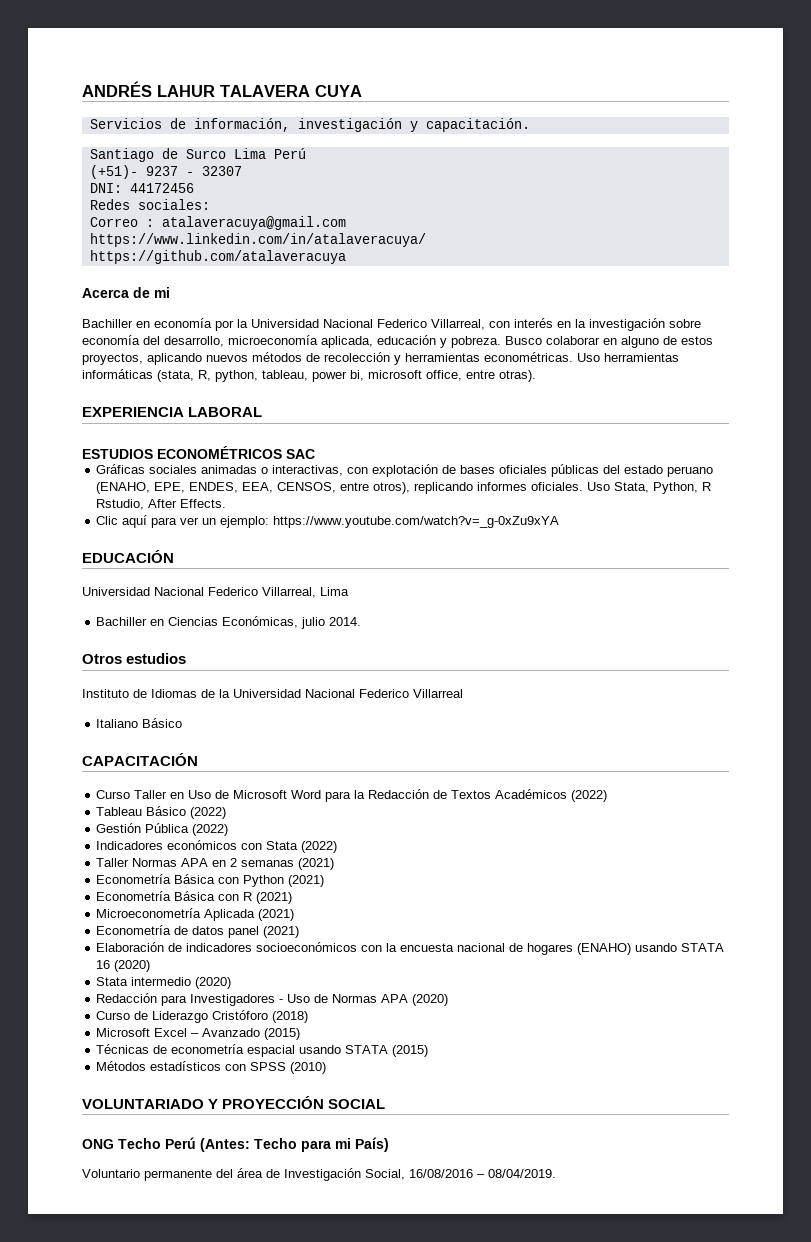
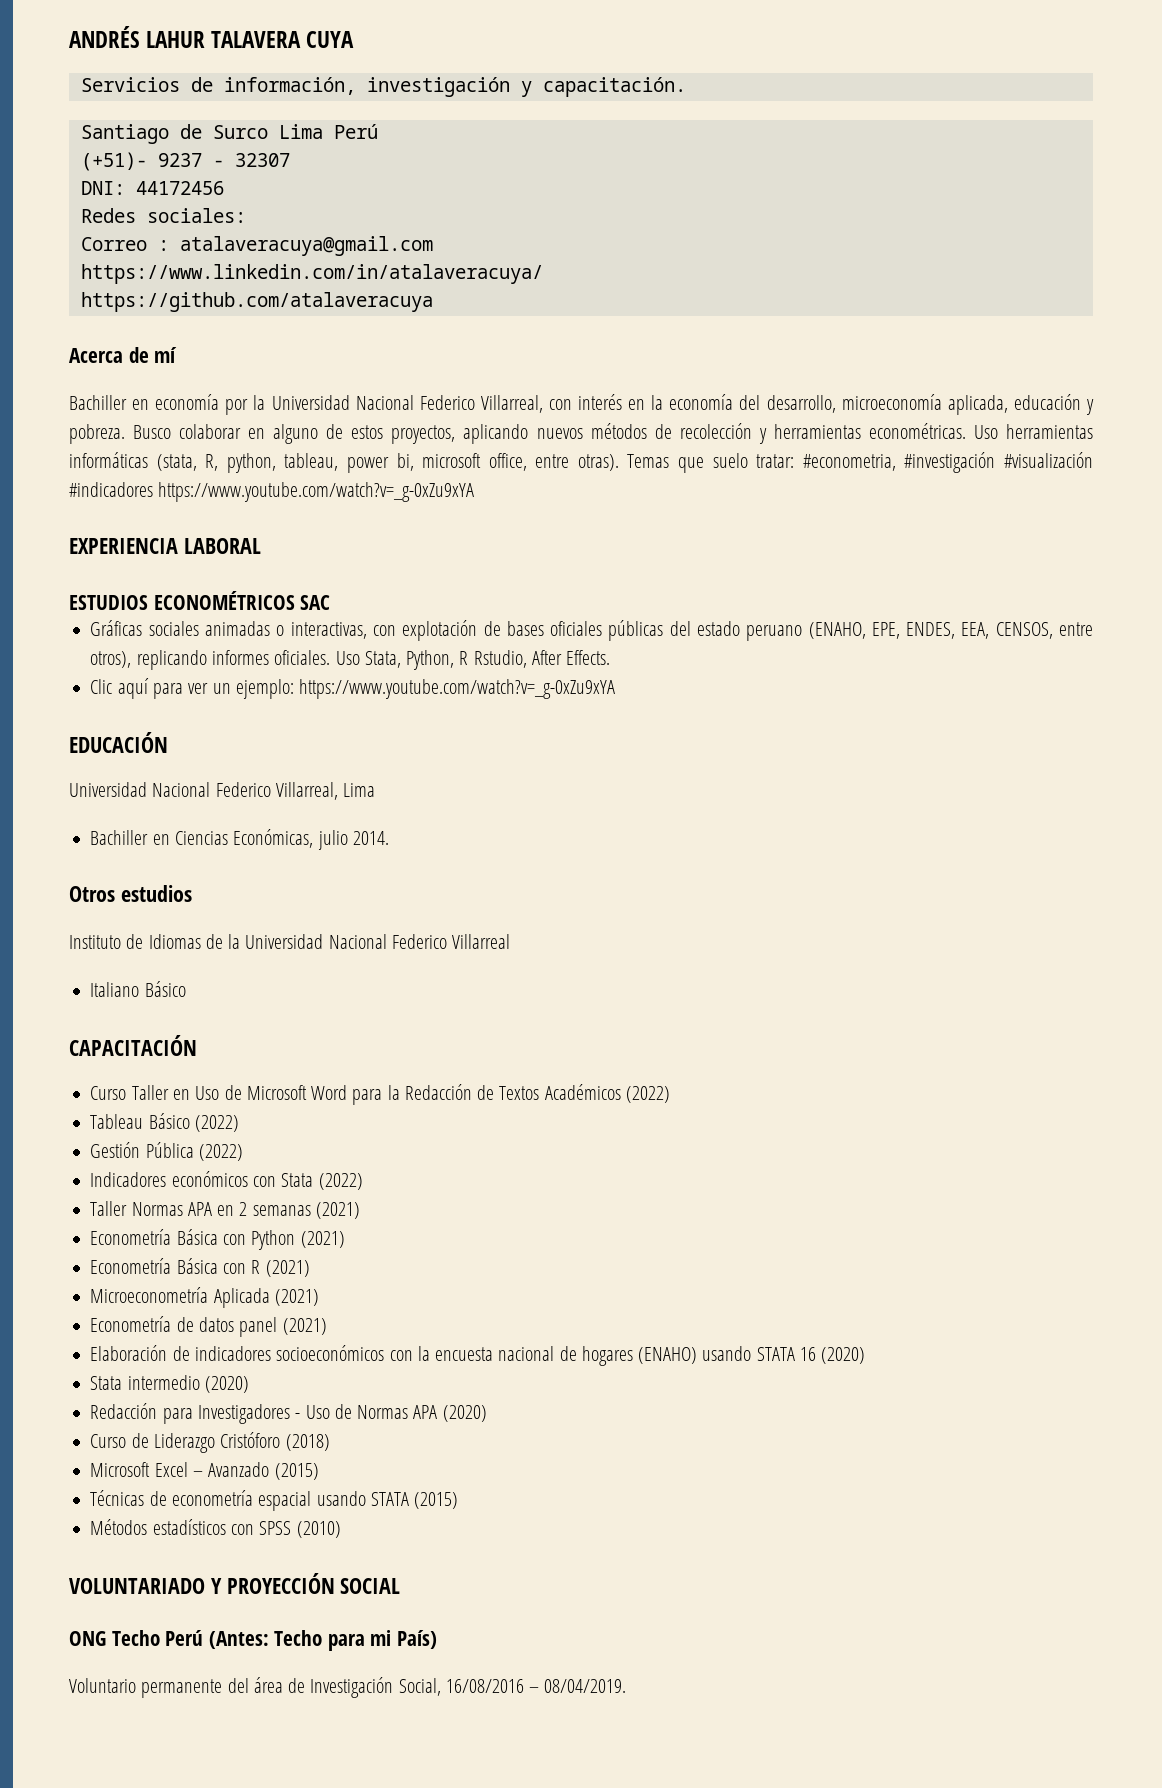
- Acerca de mi
+ Acerca de mí
- Bachiller en economía por la Universidad Nacional Federico Villarreal, con interés en la investigación sobre economía del desarrollo, microeconomía aplicada, educación y pobreza.
+ Bachiller en economía por la Universidad Nacional Federico Villarreal, con interés en la economía del desarrollo, microeconomía aplicada, educación y pobreza.
+ Temas que suelo tratar: #econometria, #investigación #visualización #indicadores https://www.youtube.com/watch?v=_g-0xZu9xYA

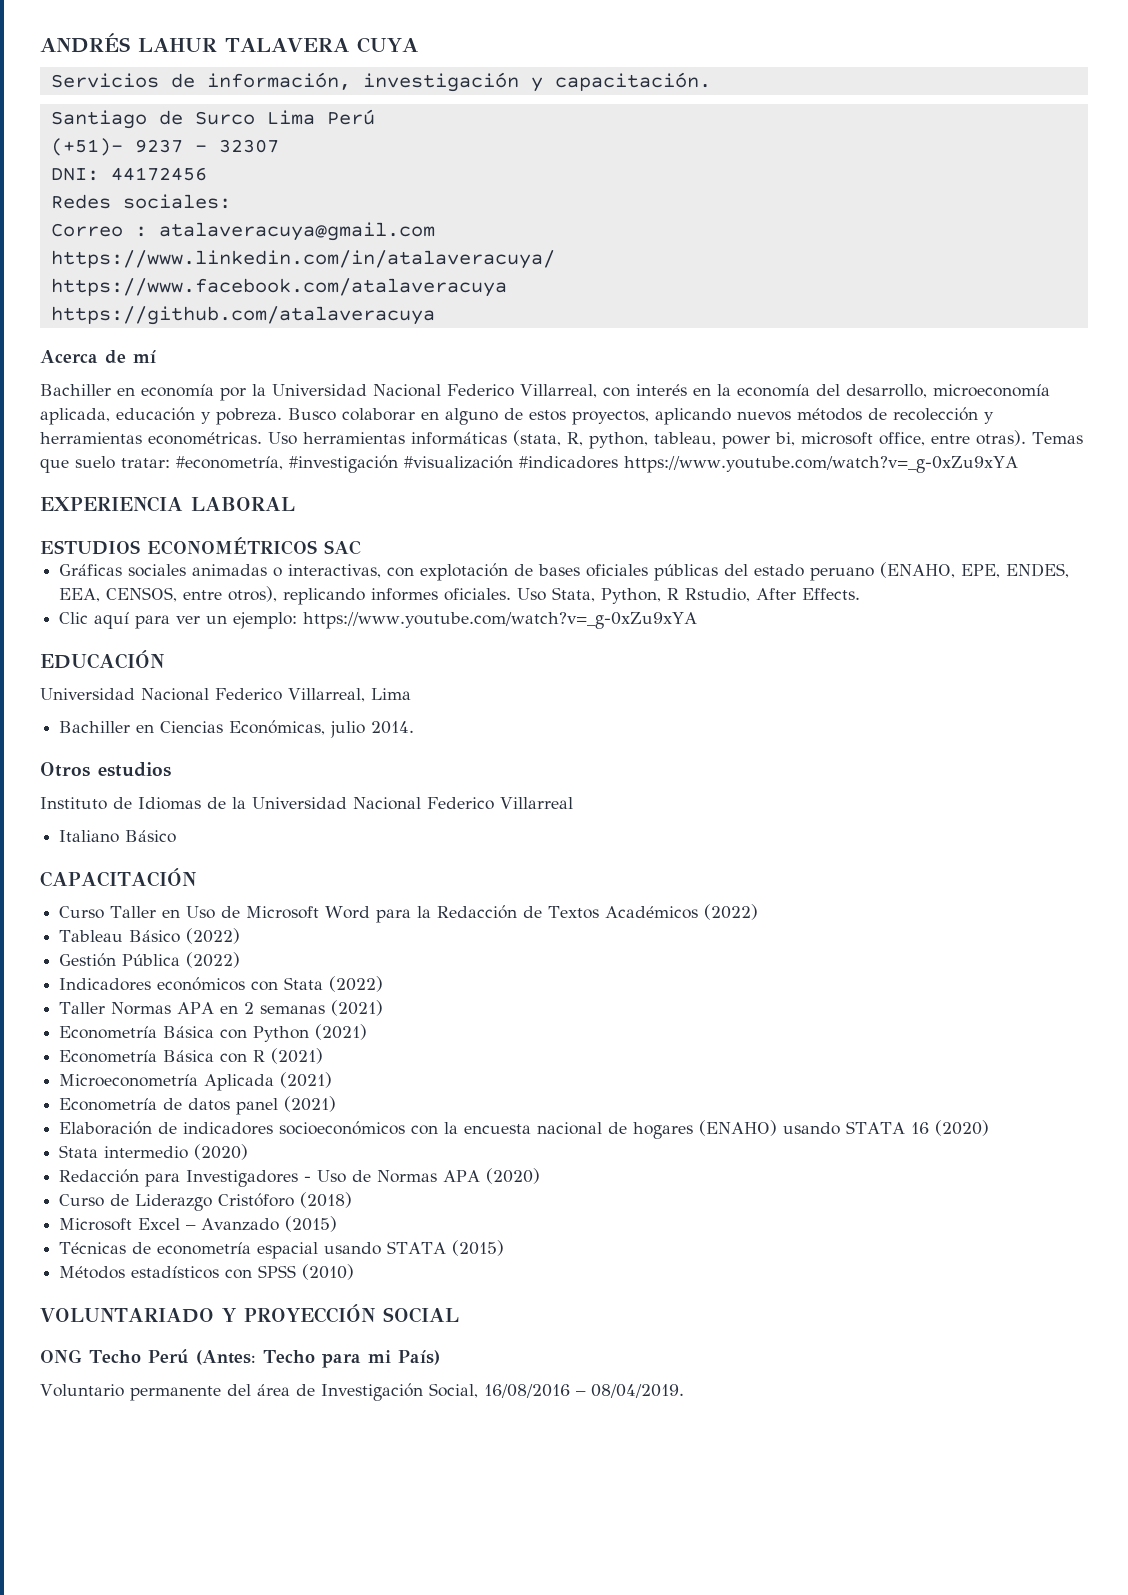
+ https://www.facebook.com/atalaveracuya
- Temas que suelo tratar: #econometria, #investigación #visualización #indicadores https://www.youtube.com/watch?v=_g-0xZu9xYA
+ Temas que suelo tratar: #econometría, #investigación #visualización #indicadores https://www.youtube.com/watch?v=_g-0xZu9xYA

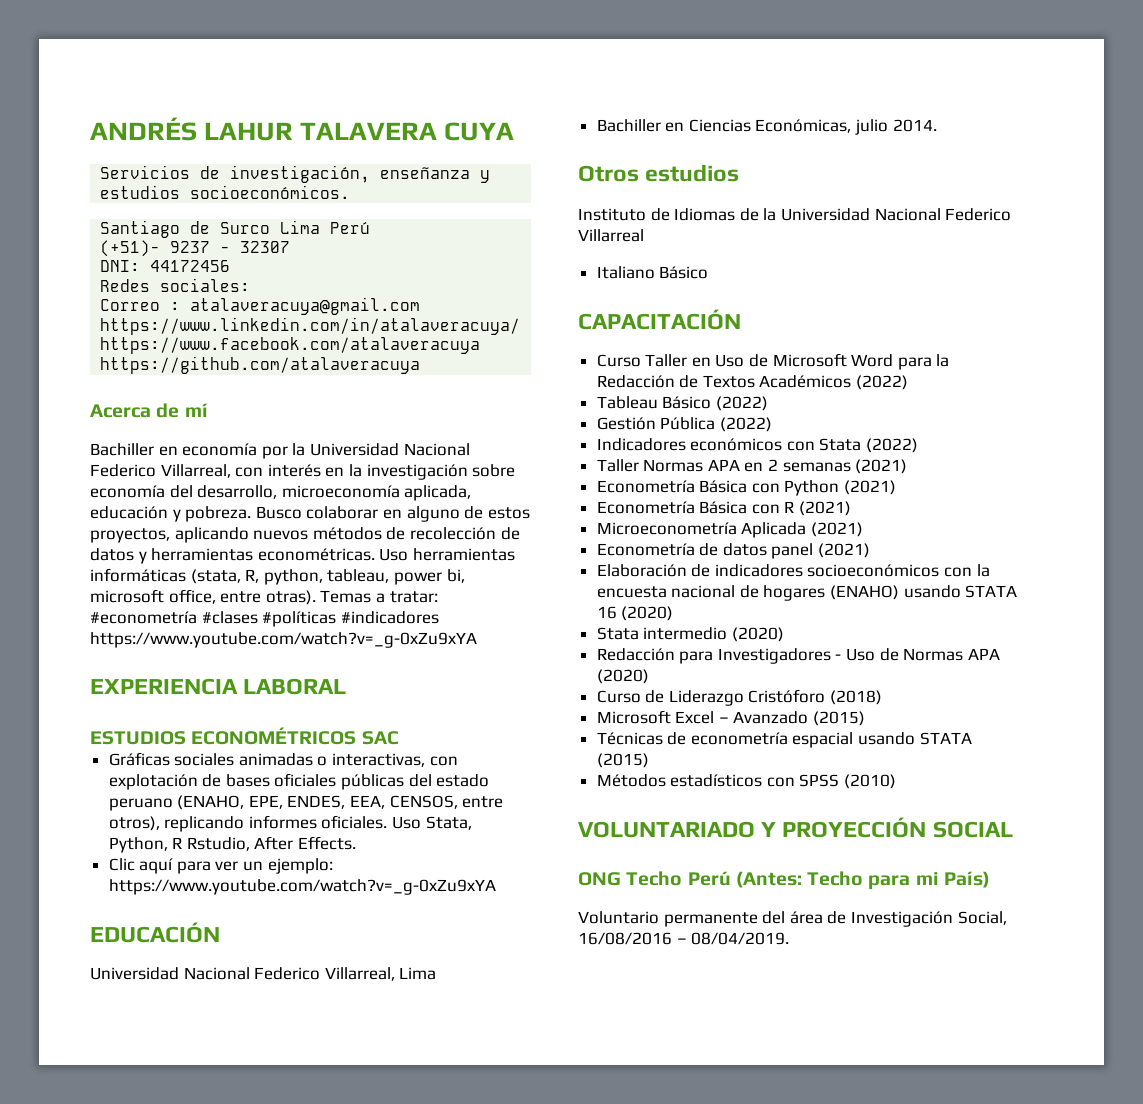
- Servicios de información, investigación y capacitación.
+ Servicios de investigación, enseñanza y estudios socioeconómicos.
- Bachiller en economía por la Universidad Nacional Federico Villarreal, con interés en la economía del desarrollo, microeconomía aplicada, educación y pobreza.
+ Bachiller en economía por la Universidad Nacional Federico Villarreal, con interés en la investigación sobre economía del desarrollo, microeconomía aplicada, educación y pobreza.
- Busco colaborar en alguno de estos proyectos, aplicando nuevos métodos de recolección y herramientas econométricas.
+ Busco colaborar en alguno de estos proyectos, aplicando nuevos métodos de recolección de datos y herramientas econométricas.
- Temas que suelo tratar: #econometría, #investigación #visualización #indicadores https://www.youtube.com/watch?v=_g-0xZu9xYA
+ Temas a tratar: #econometría #clases #políticas #indicadores https://www.youtube.com/watch?v=_g-0xZu9xYA

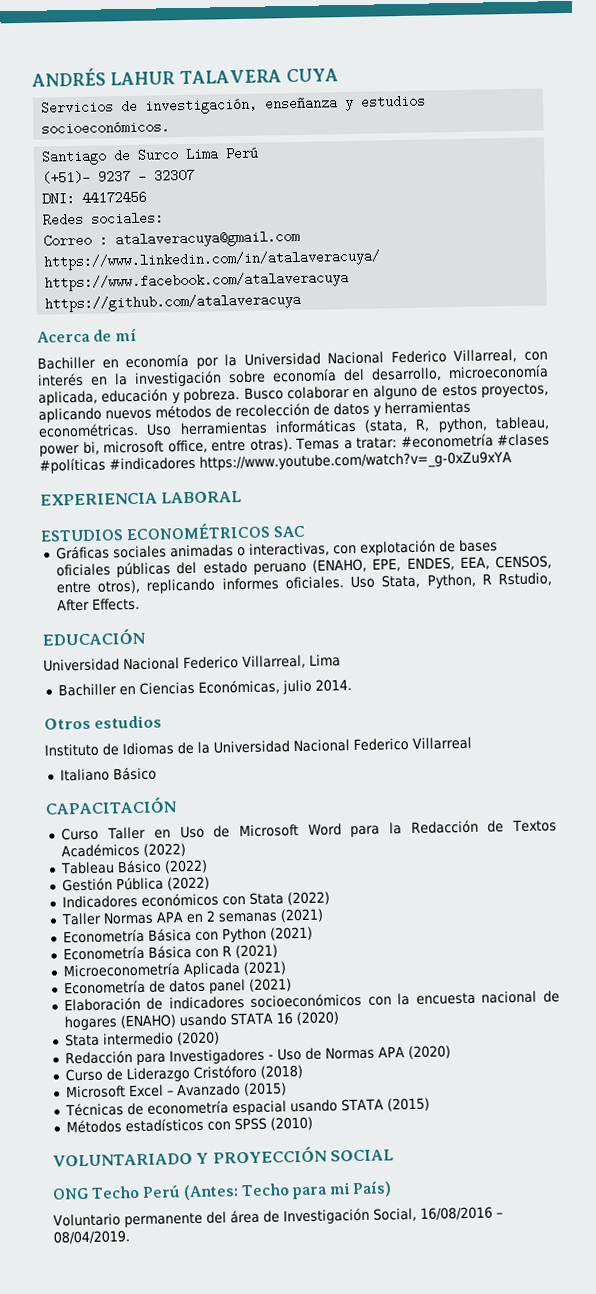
- Clic aquí para ver un ejemplo: https://www.youtube.com/watch?v=_g-0xZu9xYA

